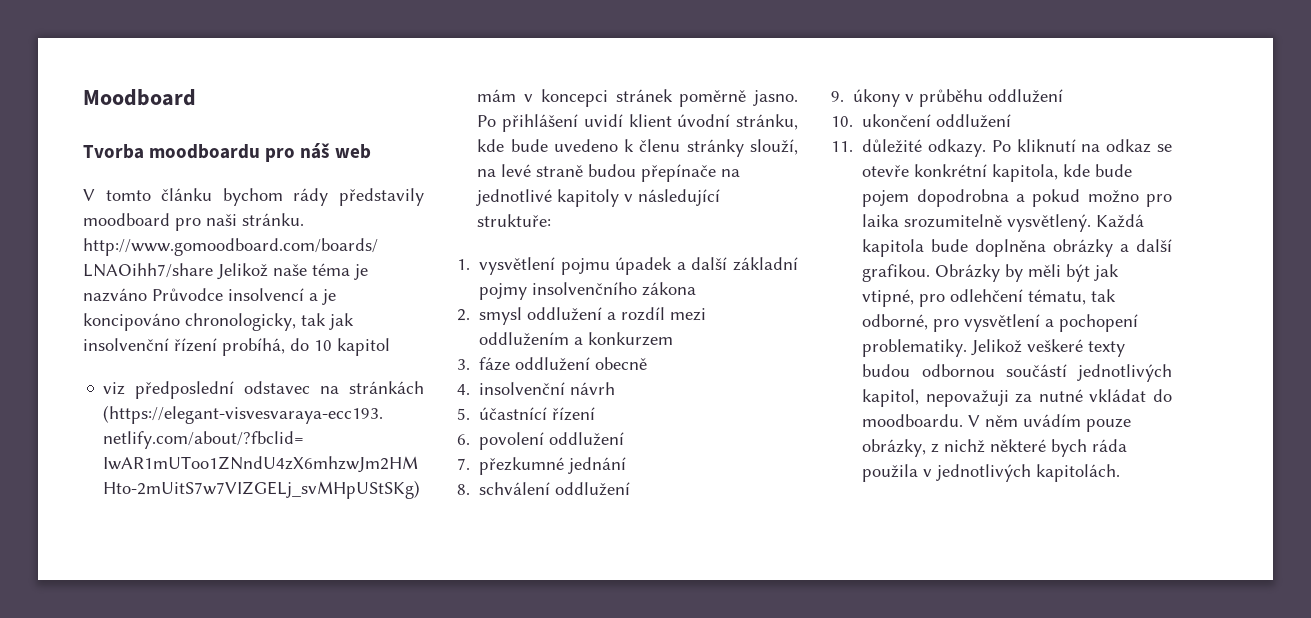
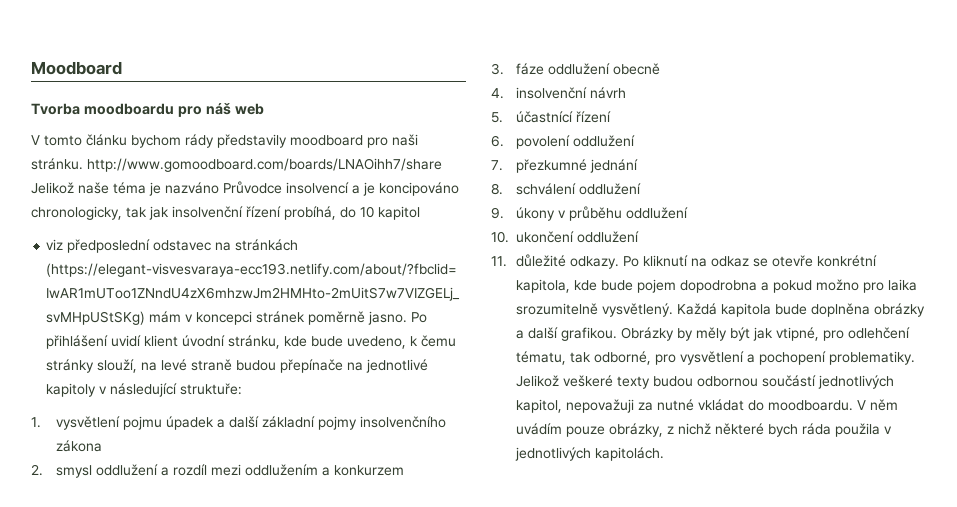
- Po přihlášení uvidí klient úvodní stránku, kde bude uvedeno k členu stránky slouží, na levé straně budou přepínače na jednotlivé kapitoly v následující struktuře:
+ Po přihlášení uvidí klient úvodní stránku, kde bude uvedeno, k čemu stránky slouží, na levé straně budou přepínače na jednotlivé kapitoly v následující struktuře:
- Obrázky by měli být jak vtipné, pro odlehčení tématu, tak odborné, pro vysvětlení a pochopení problematiky.
+ Obrázky by měly být jak vtipné, pro odlehčení tématu, tak odborné, pro vysvětlení a pochopení problematiky.

